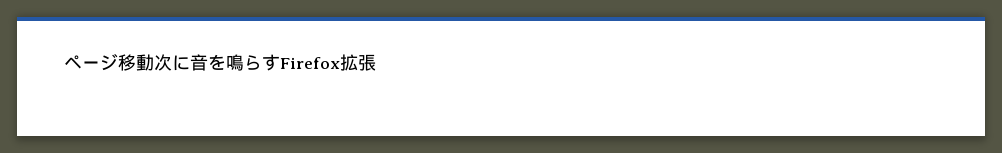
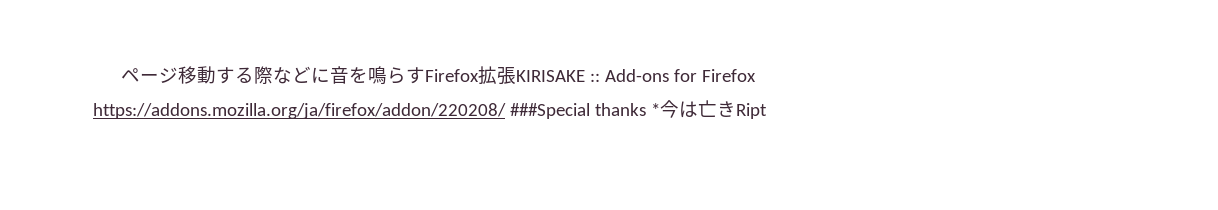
- ページ移動次に音を鳴らすFirefox拡張
+ ページ移動する際などに音を鳴らすFirefox拡張KIRISAKE :: Add-ons for Firefox https://addons.mozilla.org/ja/firefox/addon/220208/ ###Special thanks *今は亡きRipt

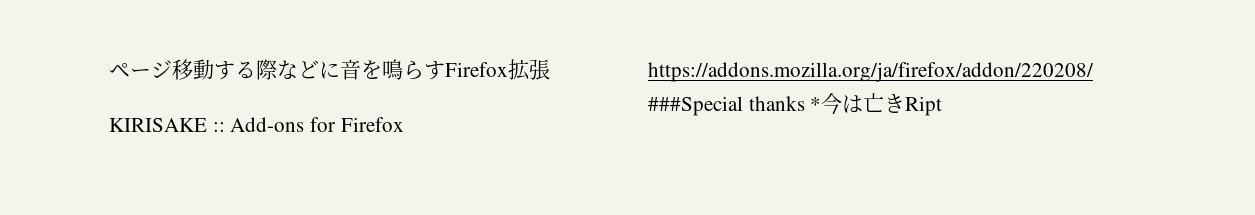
- ページ移動する際などに音を鳴らすFirefox拡張KIRISAKE :: Add-ons for Firefox https://addons.mozilla.org/ja/firefox/addon/220208/ ###Special thanks *今は亡きRipt
+ ページ移動する際などに音を鳴らすFirefox拡張
+ KIRISAKE :: Add-ons for Firefox https://addons.mozilla.org/ja/firefox/addon/220208/ ###Special thanks *今は亡きRipt

